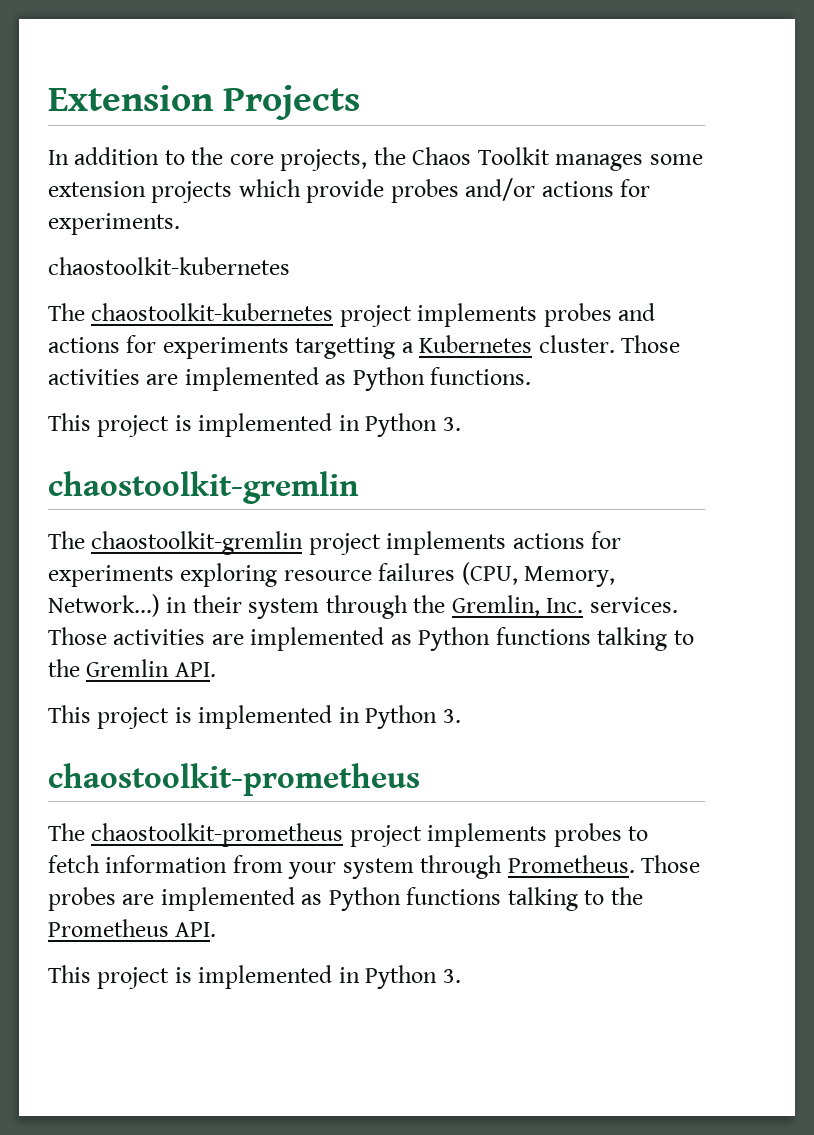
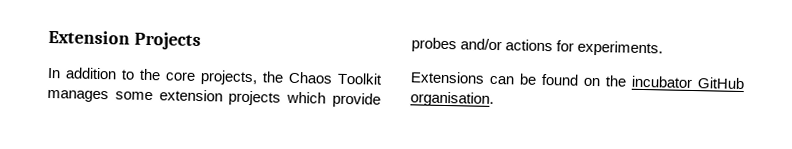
  In addition to the core projects, the Chaos Toolkit manages some extension projects which provide probes and/or actions for experiments.
- chaostoolkit-kubernetes
- The chaostoolkit-kubernetes project implements probes and actions for experiments targetting a Kubernetes cluster. Those activities are implemented as Python functions.
- This project is implemented in Python 3.
- chaostoolkit-gremlin
- The chaostoolkit-gremlin project implements actions for experiments exploring resource failures (CPU, Memory, Network...) in their system through the Gremlin, Inc. services. Those activities are implemented as Python functions talking to the Gremlin API.
- This project is implemented in Python 3.
- chaostoolkit-prometheus
- The chaostoolkit-prometheus project implements probes to fetch information from your system through Prometheus. Those probes are implemented as Python functions talking to the Prometheus API.
- This project is implemented in Python 3.
+ Extensions can be found on the incubator GitHub organisation.

